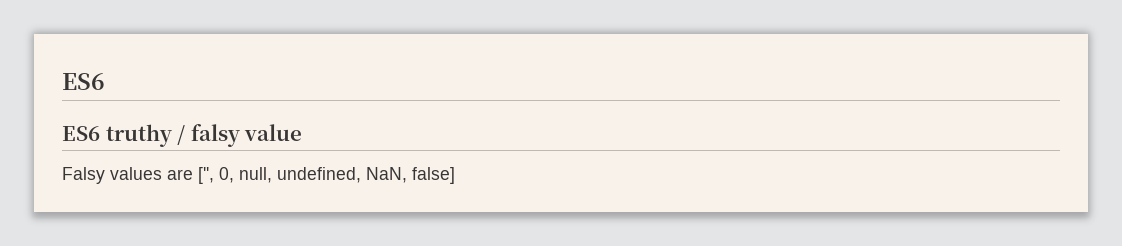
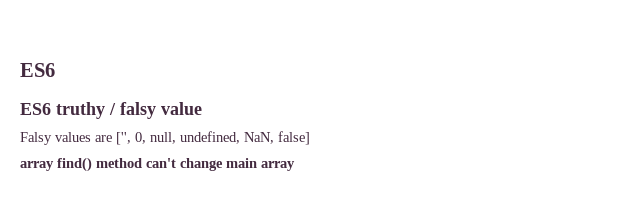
+ array find() method can't change main array

